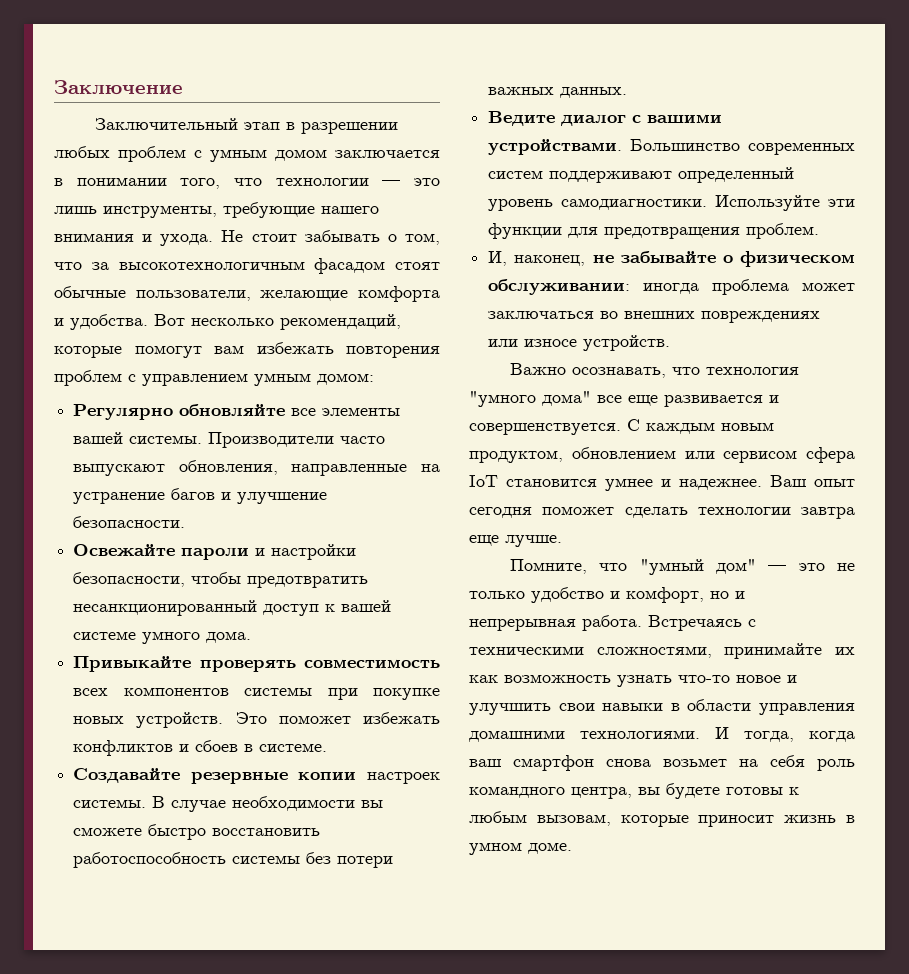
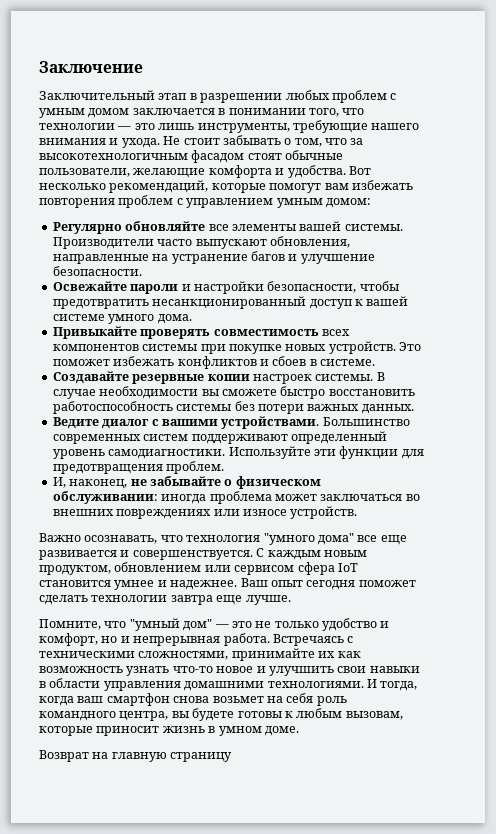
+ Возврат на главную страницу

